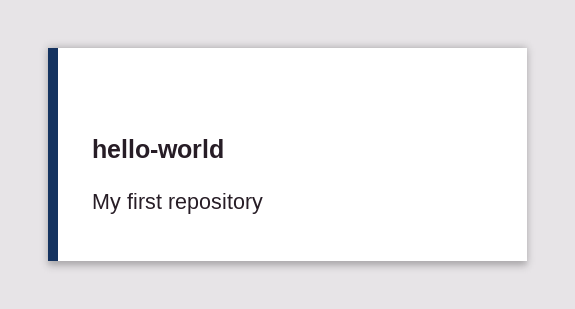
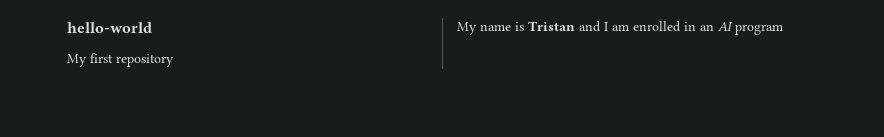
+ My name is Tristan and I am enrolled in an AI program

